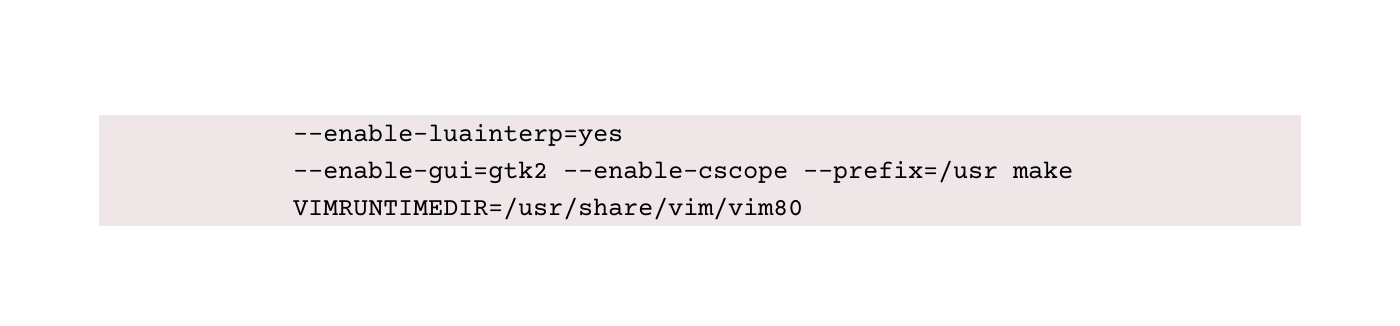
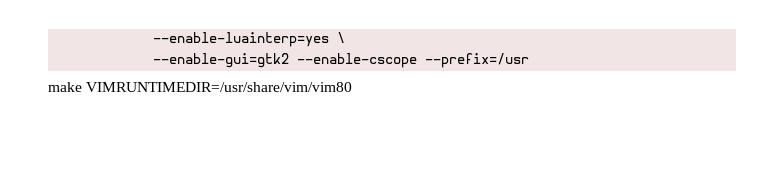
- --enable-luainterp=yes
+ --enable-luainterp=yes \
- --enable-gui=gtk2 --enable-cscope --prefix=/usr make VIMRUNTIMEDIR=/usr/share/vim/vim80
+ --enable-gui=gtk2 --enable-cscope --prefix=/usr
+ make VIMRUNTIMEDIR=/usr/share/vim/vim80

